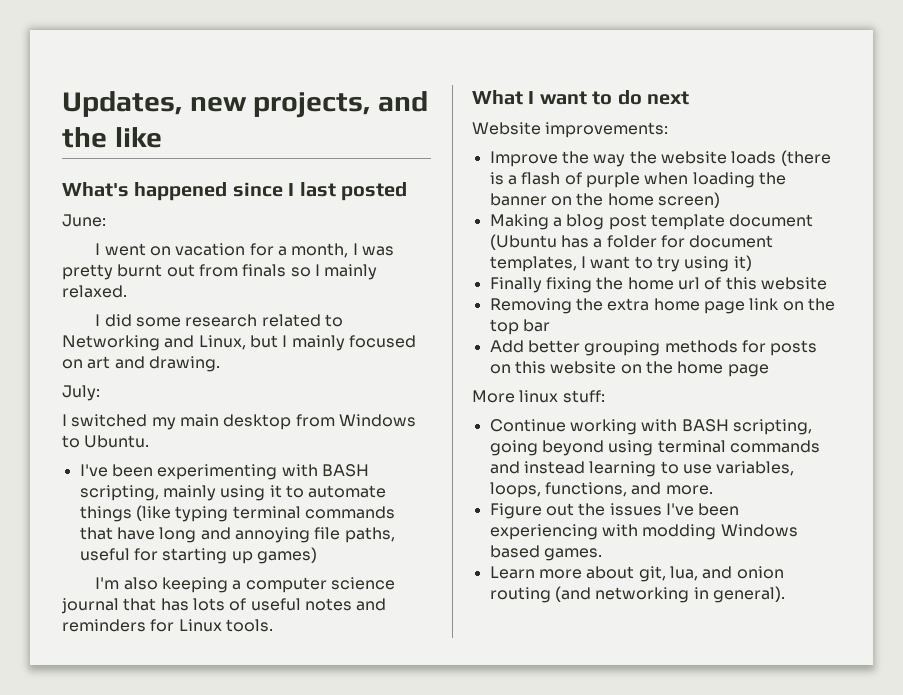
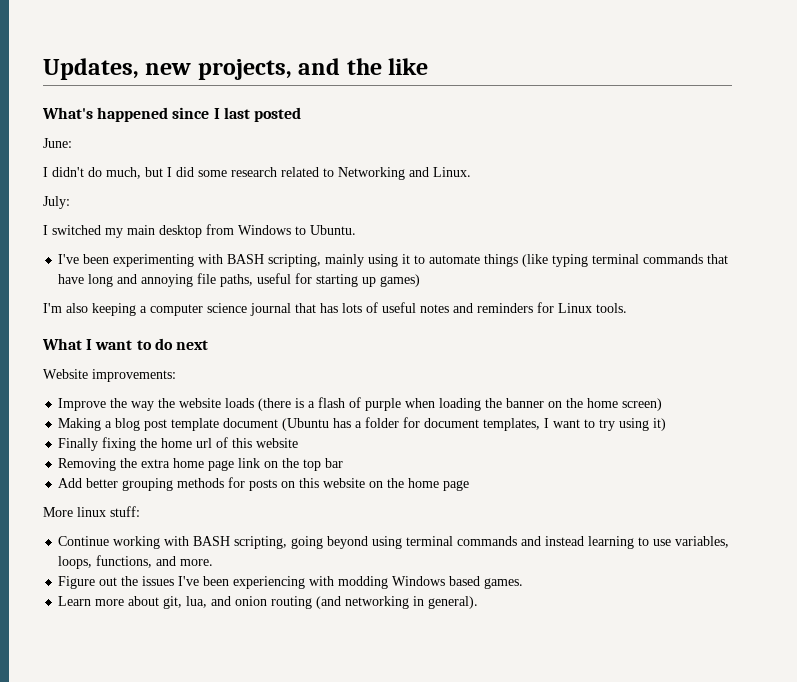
- I went on vacation for a month, I was pretty burnt out from finals so I mainly relaxed.
- I did some research related to Networking and Linux, but I mainly focused on art and drawing.
+ I didn't do much, but I did some research related to Networking and Linux.

